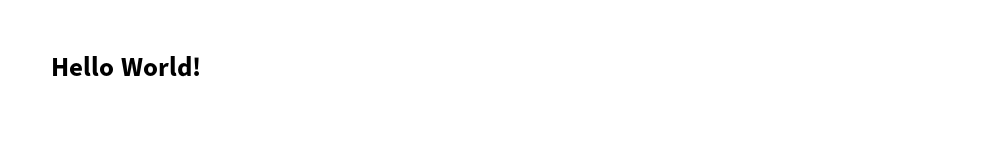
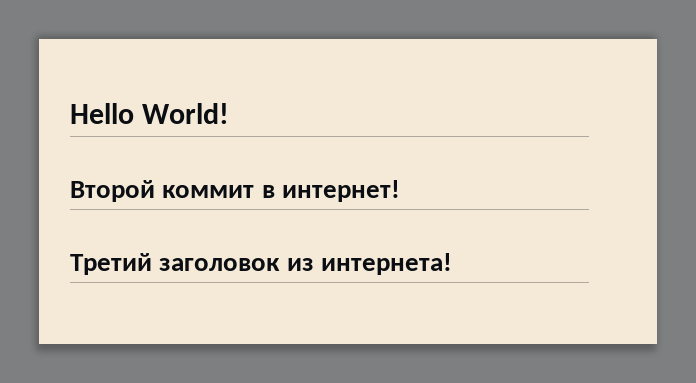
+ Второй коммит в интернет!
+ Третий заголовок из интернета!

